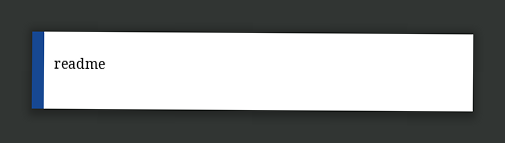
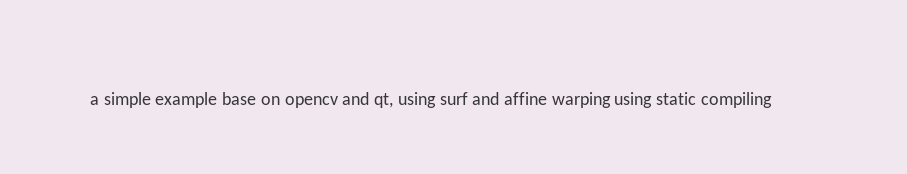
- readme
+ a simple example base on opencv and qt, using surf and affine warping using static compiling

